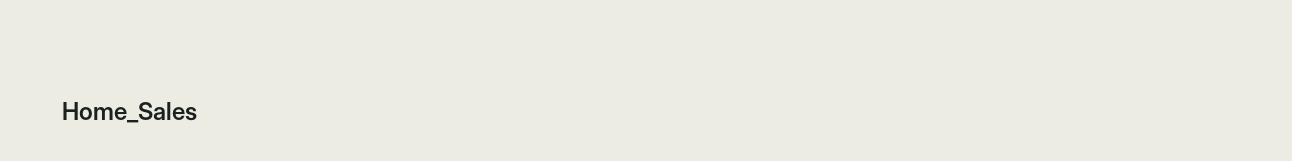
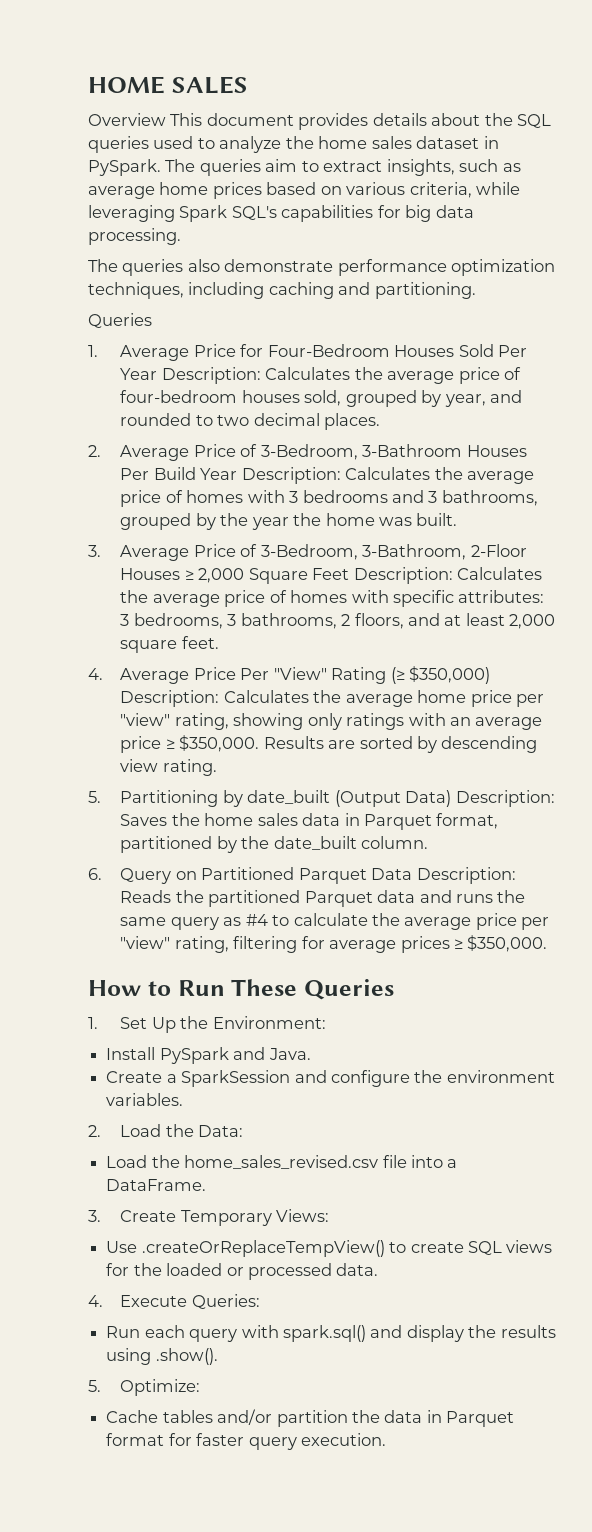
- Home_Sales
+ HOME SALES
+ Overview This document provides details about the SQL queries used to analyze the home sales dataset in PySpark. The queries aim to extract insights, such as average home prices based on various criteria, while leveraging Spark SQL's capabilities for big data processing.
+ The queries also demonstrate performance optimization techniques, including caching and partitioning.
+ Queries
+ 1. Average Price for Four-Bedroom Houses Sold Per Year Description: Calculates the average price of four-bedroom houses sold, grouped by year, and rounded to two decimal places.
+ 2. Average Price of 3-Bedroom, 3-Bathroom Houses Per Build Year Description: Calculates the average price of homes with 3 bedrooms and 3 bathrooms, grouped by the year the home was built.
+ 3. Average Price of 3-Bedroom, 3-Bathroom, 2-Floor Houses ≥ 2,000 Square Feet Description: Calculates the average price of homes with specific attributes: 3 bedrooms, 3 bathrooms, 2 floors, and at least 2,000 square feet.
+ 4. Average Price Per "View" Rating (≥ $350,000) Description: Calculates the average home price per "view" rating, showing only ratings with an average price ≥ $350,000. Results are sorted by descending view rating.
+ 5. Partitioning by date_built (Output Data) Description: Saves the home sales data in Parquet format, partitioned by the date_built column.
+ 6. Query on Partitioned Parquet Data Description: Reads the partitioned Parquet data and runs the same query as #4 to calculate the average price per "view" rating, filtering for average prices ≥ $350,000.
+ How to Run These Queries
+ 1. Set Up the Environment:
+ Install PySpark and Java.
+ Create a SparkSession and configure the environment variables.
+ 2. Load the Data:
+ Load the home_sales_revised.csv file into a DataFrame.
+ 3. Create Temporary Views:
+ Use .createOrReplaceTempView() to create SQL views for the loaded or processed data.
+ 4. Execute Queries:
+ Run each query with spark.sql() and display the results using .show().
+ 5. Optimize:
+ Cache tables and/or partition the data in Parquet format for faster query execution.

